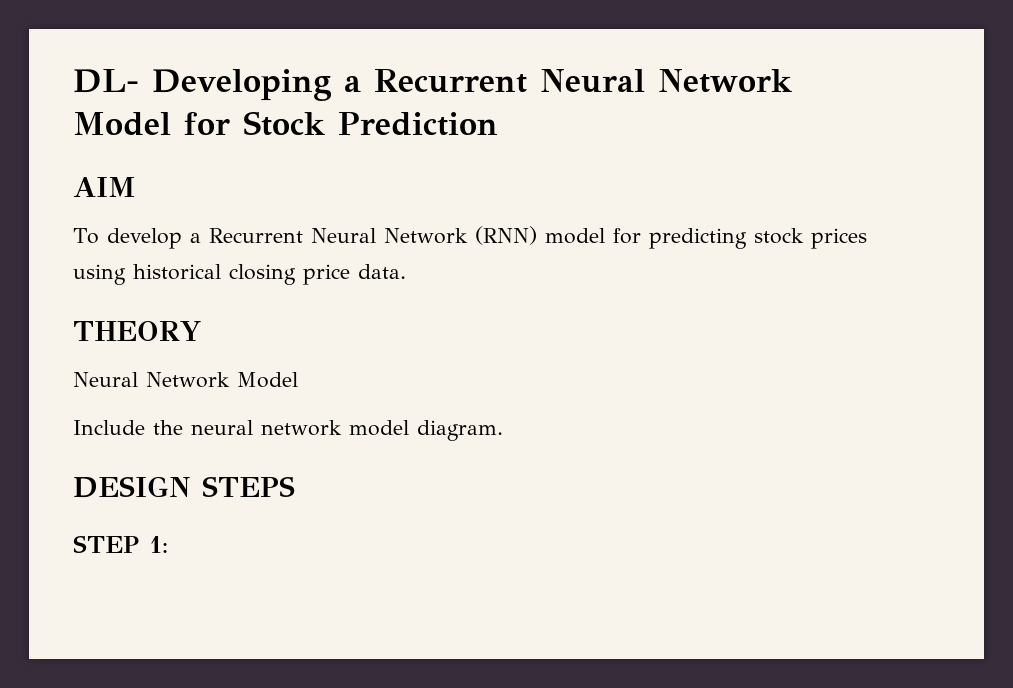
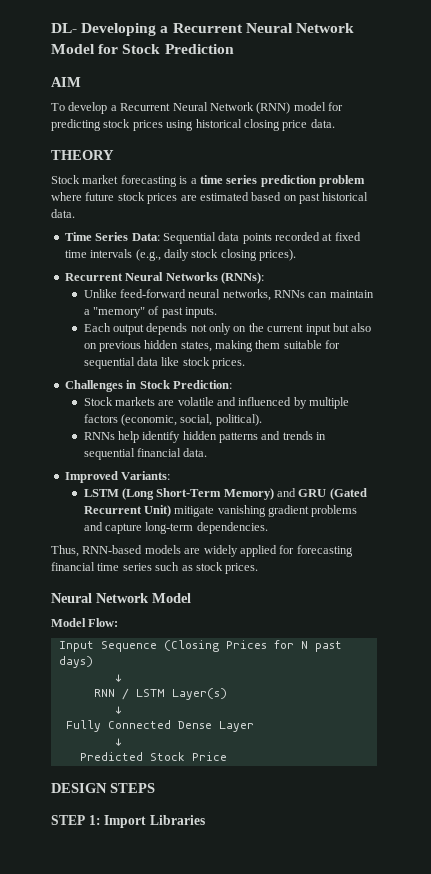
  THEORY
+ Stock market forecasting is a time series prediction problem where future stock prices are estimated based on past historical data.
+ Time Series Data: Sequential data points recorded at fixed time intervals (e.g., daily stock closing prices).
+ Recurrent Neural Networks (RNNs):
+ Unlike feed-forward neural networks, RNNs can maintain a "memory" of past inputs.
+ Each output depends not only on the current input but also on previous hidden states, making them suitable for sequential data like stock prices.
+ Challenges in Stock Prediction:
+ Stock markets are volatile and influenced by multiple factors (economic, social, political).
+ RNNs help identify hidden patterns and trends in sequential financial data.
+ Improved Variants:
+ LSTM (Long Short-Term Memory) and GRU (Gated Recurrent Unit) mitigate vanishing gradient problems and capture long-term dependencies.
+ Thus, RNN-based models are widely applied for forecasting financial time series such as stock prices.
  Neural Network Model
- Include the neural network model diagram.
+ Model Flow:
+ Input Sequence (Closing Prices for N past days)
+ ↓
+ RNN / LSTM Layer(s)
+ ↓
+ Fully Connected Dense Layer
+ ↓
+ Predicted Stock Price
- STEP 1:
+ STEP 1: Import Libraries

